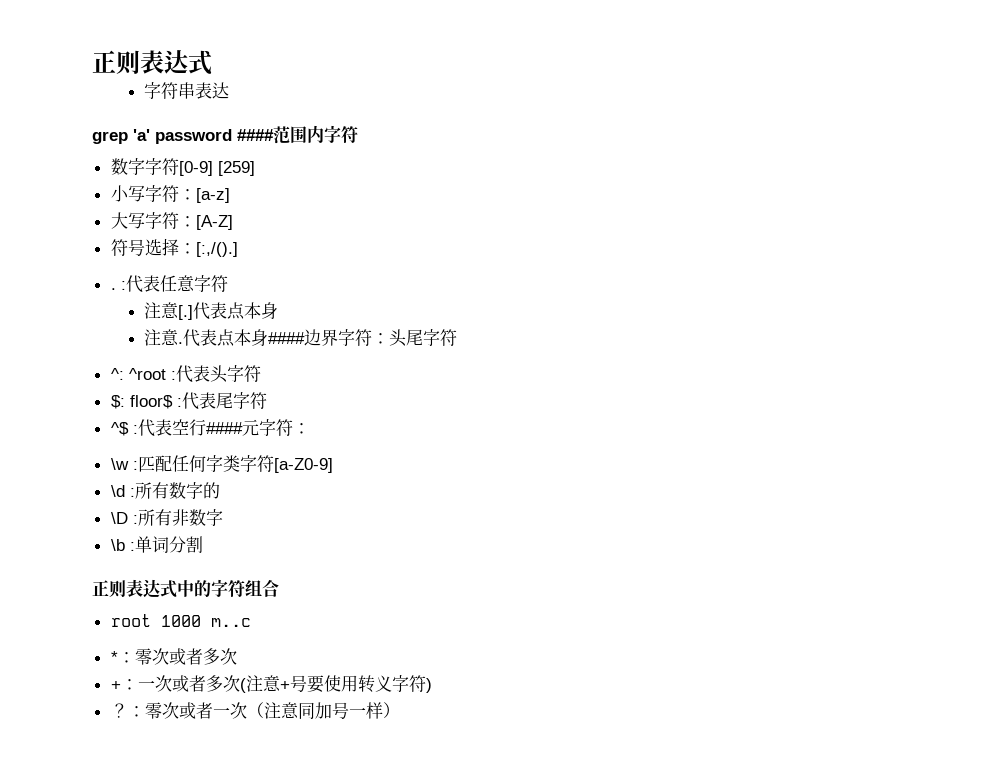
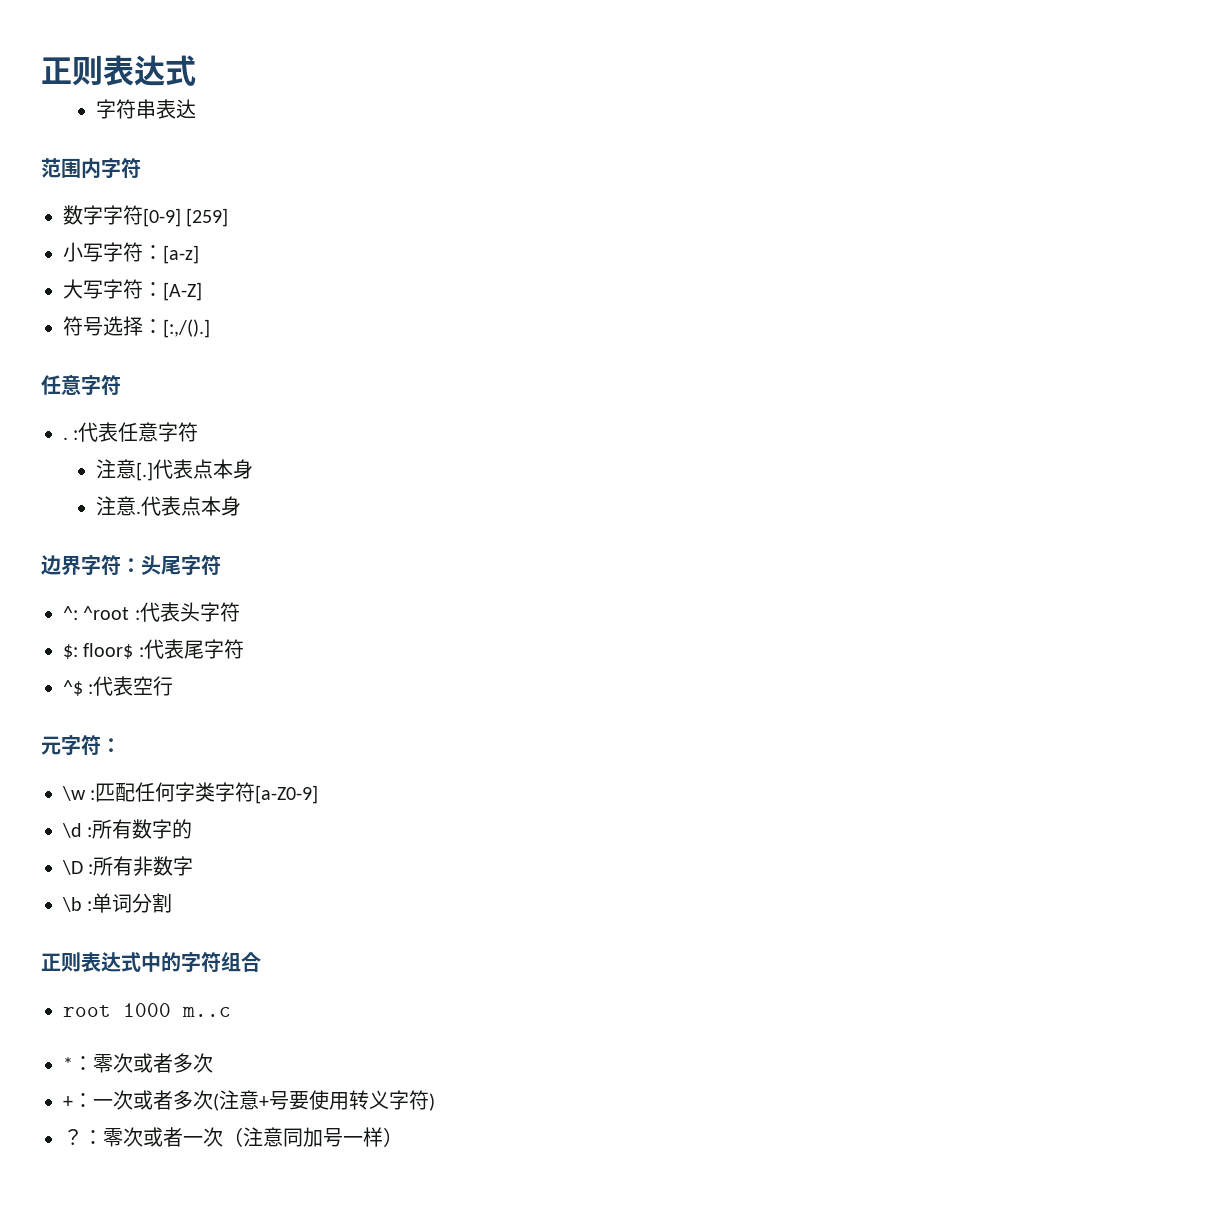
- grep 'a' password ####范围内字符
+ 范围内字符
  符号选择：[:,/().]
+ 任意字符
- 注意.代表点本身####边界字符：头尾字符
+ 注意.代表点本身
+ 边界字符：头尾字符
- ^$ :代表空行####元字符：
+ ^$ :代表空行
+ 元字符：

